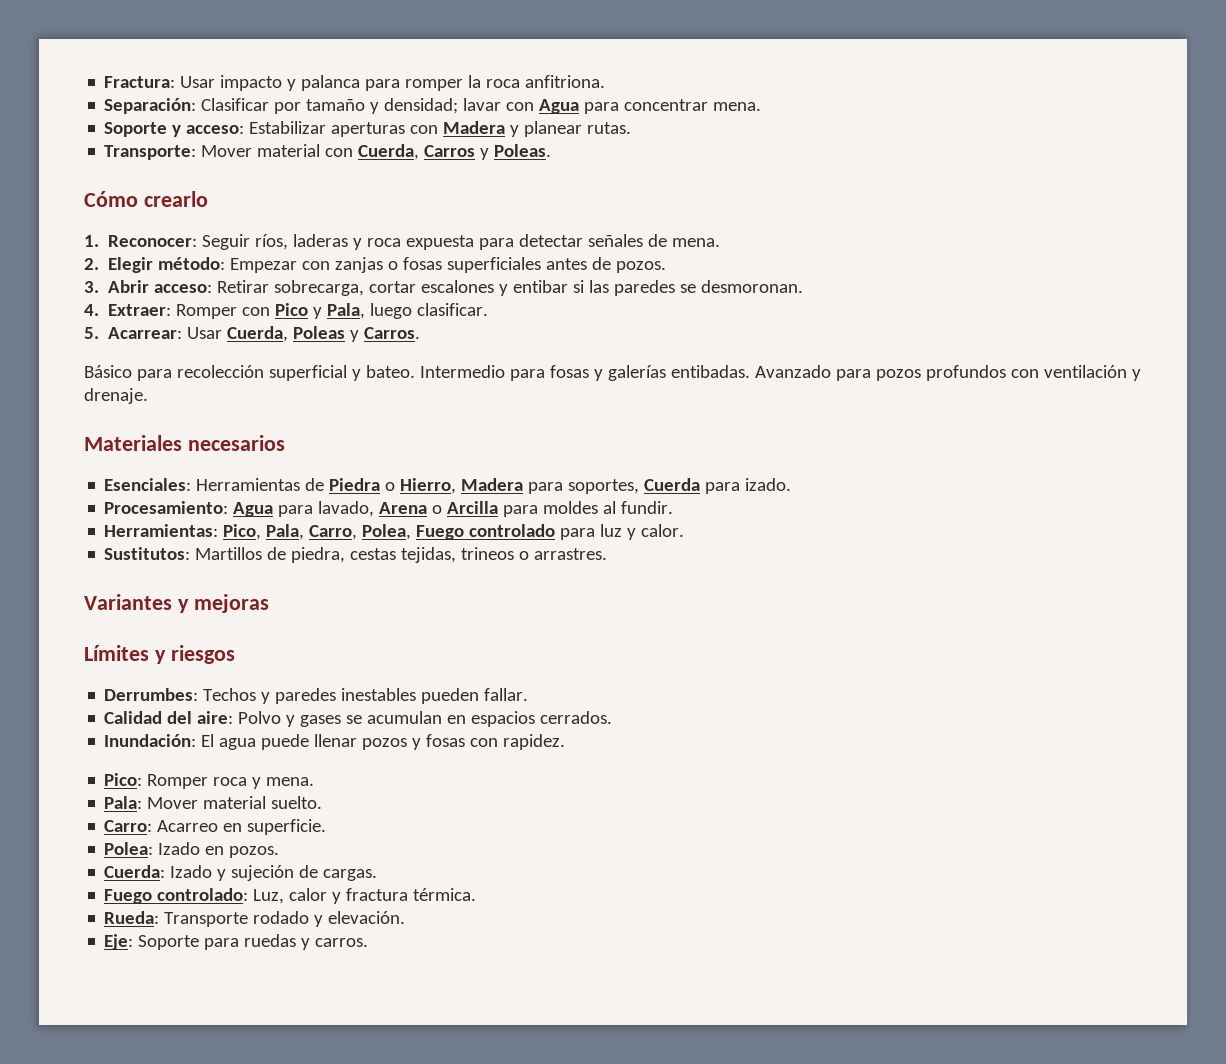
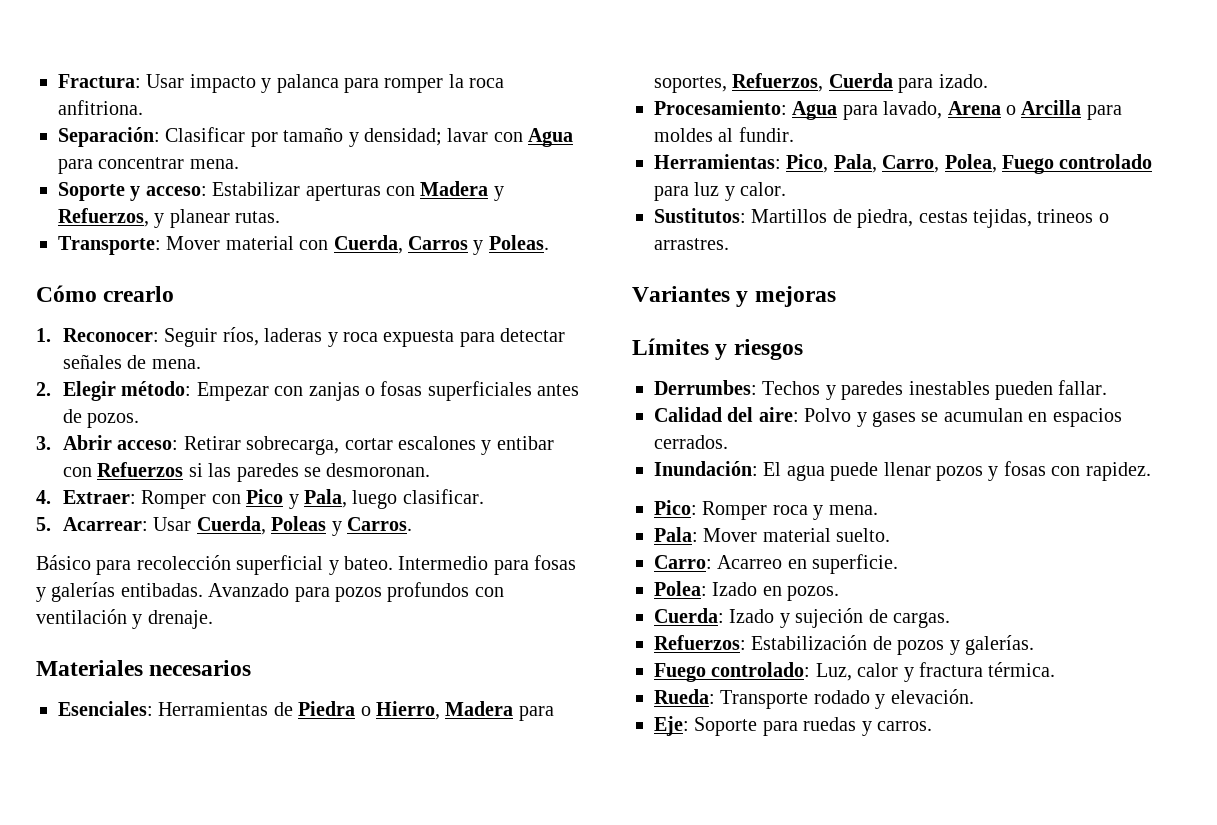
- Soporte y acceso: Estabilizar aperturas con Madera y planear rutas.
+ Soporte y acceso: Estabilizar aperturas con Madera y Refuerzos, y planear rutas.
- 3. Abrir acceso: Retirar sobrecarga, cortar escalones y entibar si las paredes se desmoronan.
+ 3. Abrir acceso: Retirar sobrecarga, cortar escalones y entibar con Refuerzos si las paredes se desmoronan.
- Esenciales: Herramientas de Piedra o Hierro, Madera para soportes, Cuerda para izado.
+ Esenciales: Herramientas de Piedra o Hierro, Madera para soportes, Refuerzos, Cuerda para izado.
+ Refuerzos: Estabilización de pozos y galerías.

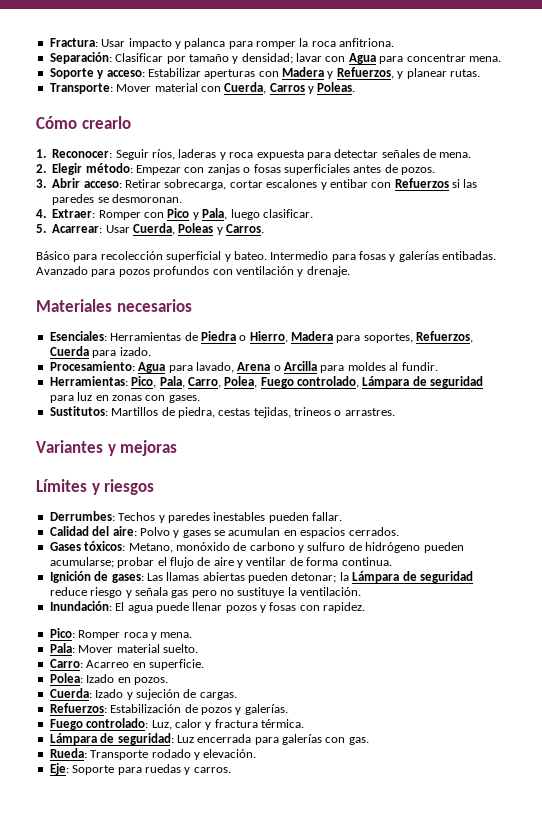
- Herramientas: Pico, Pala, Carro, Polea, Fuego controlado para luz y calor.
+ Herramientas: Pico, Pala, Carro, Polea, Fuego controlado, Lámpara de seguridad para luz en zonas con gases.
+ Gases tóxicos: Metano, monóxido de carbono y sulfuro de hidrógeno pueden acumularse; probar el flujo de aire y ventilar de forma continua.
+ Ignición de gases: Las llamas abiertas pueden detonar; la Lámpara de seguridad reduce riesgo y señala gas pero no sustituye la ventilación.
+ Lámpara de seguridad: Luz encerrada para galerías con gas.

